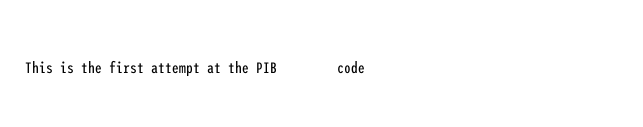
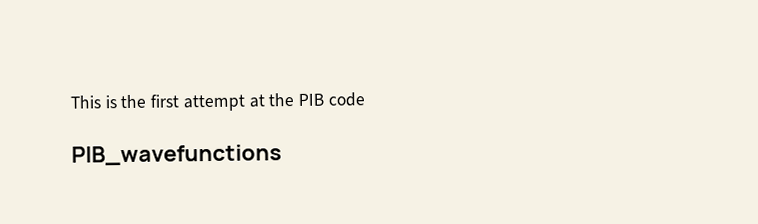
+ PIB_wavefunctions

